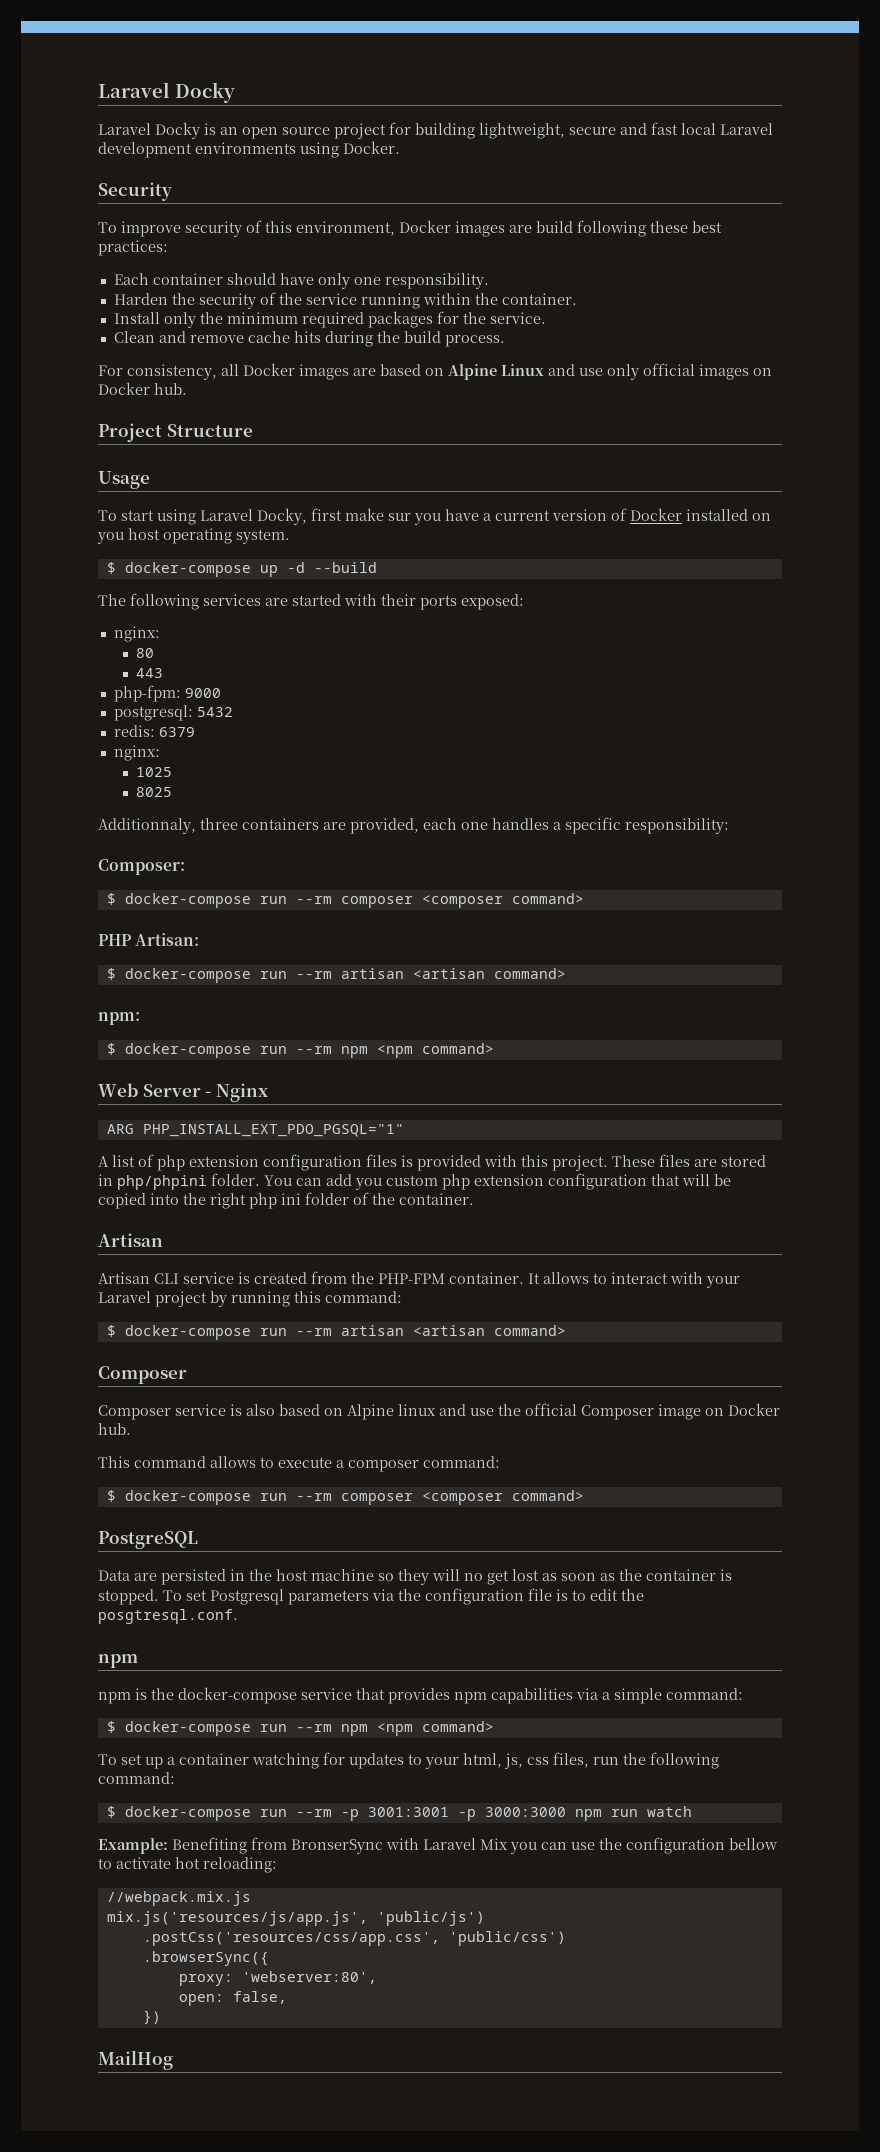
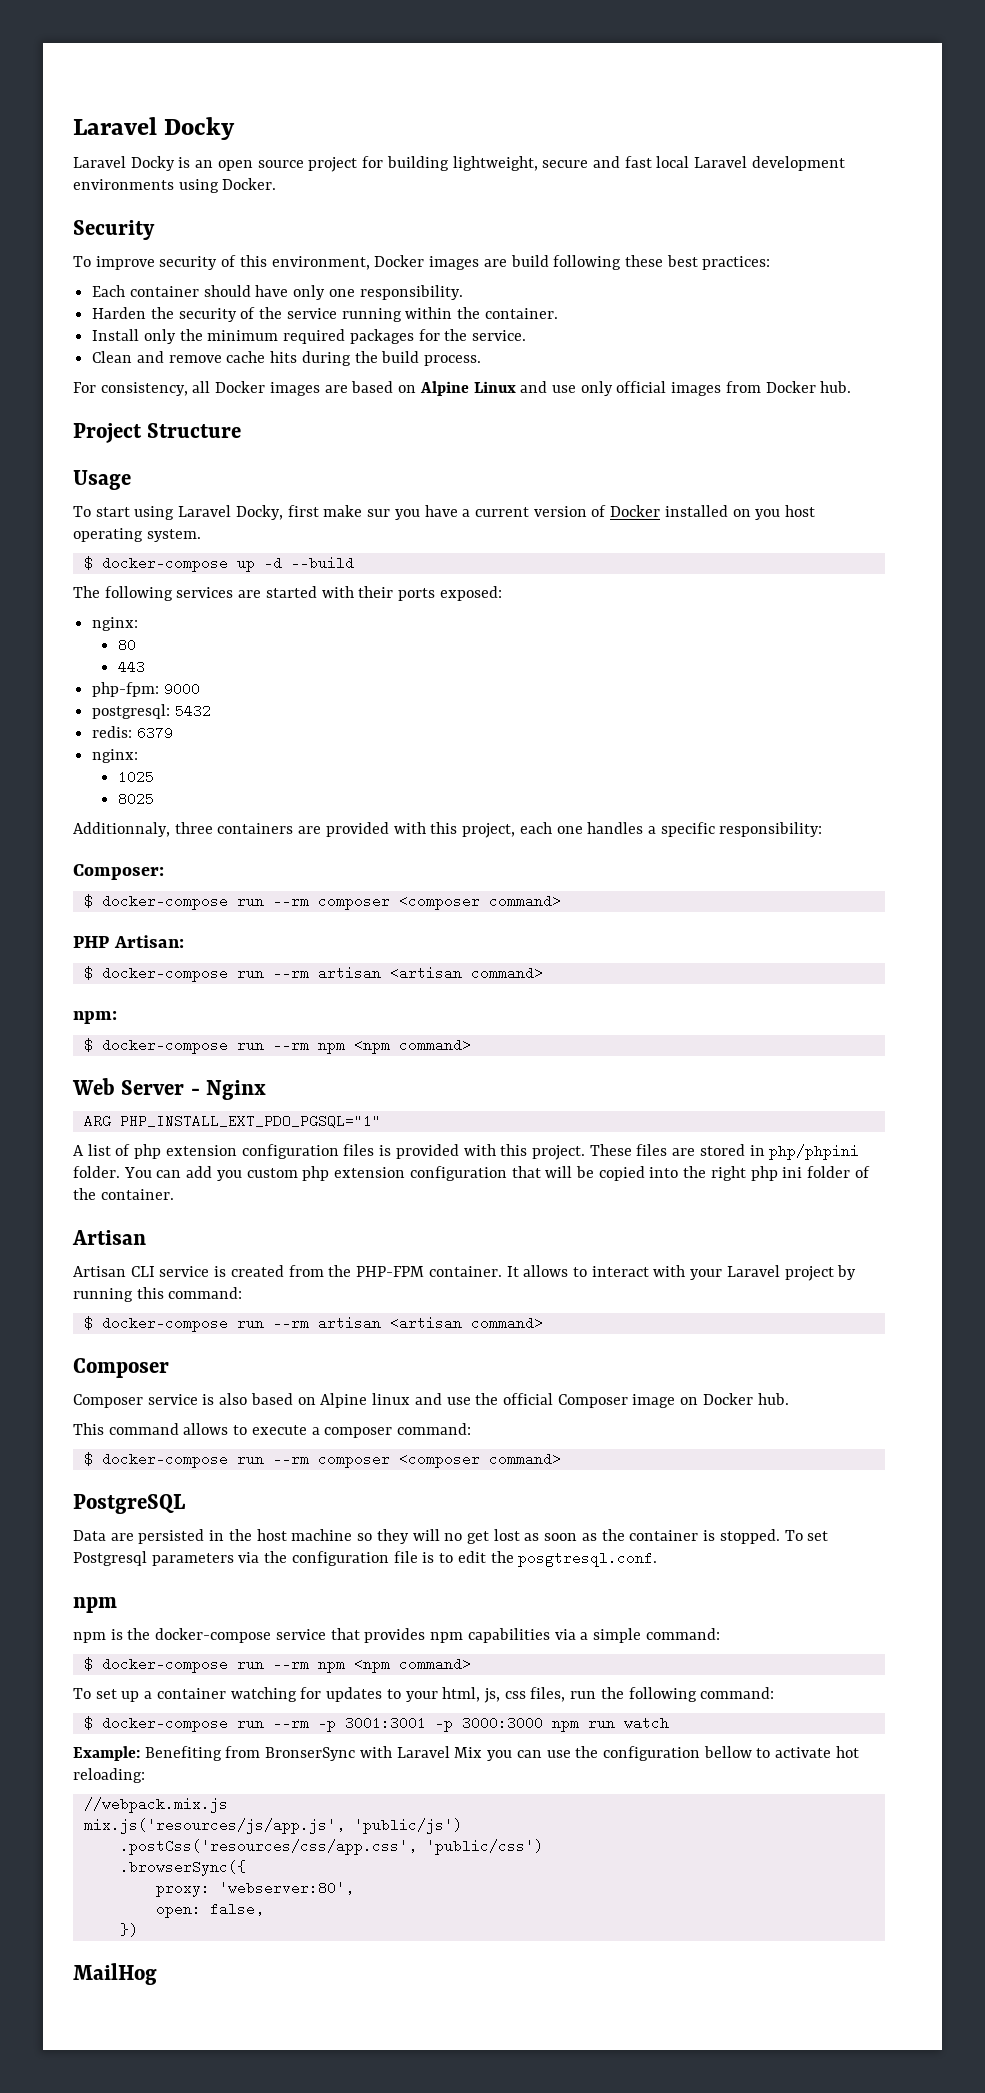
- For consistency, all Docker images are based on Alpine Linux and use only official images on Docker hub.
+ For consistency, all Docker images are based on Alpine Linux and use only official images from Docker hub.
- Additionnaly, three containers are provided, each one handles a specific responsibility:
+ Additionnaly, three containers are provided with this project, each one handles a specific responsibility:

